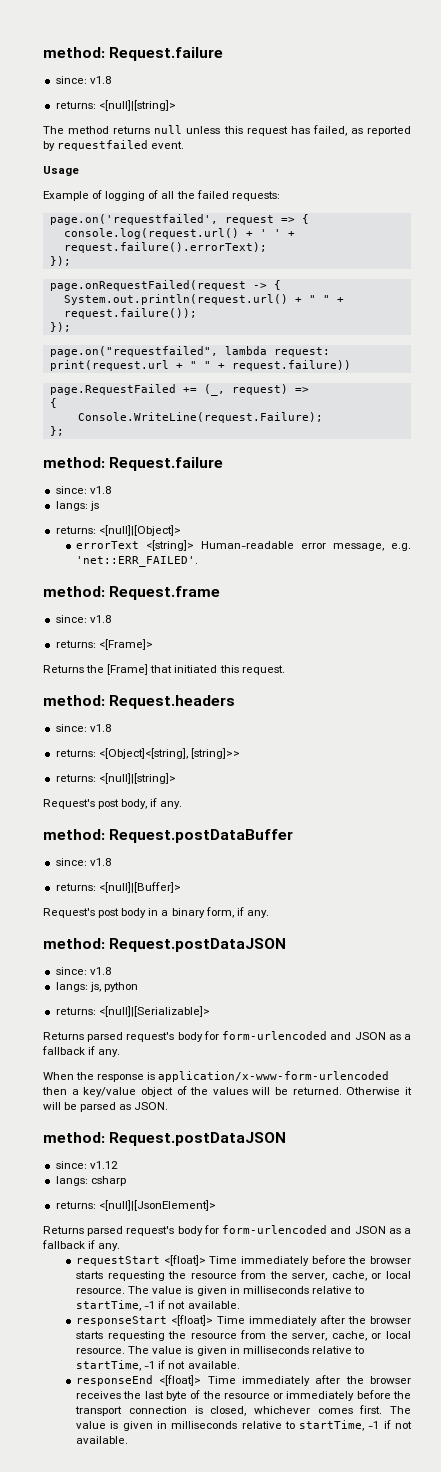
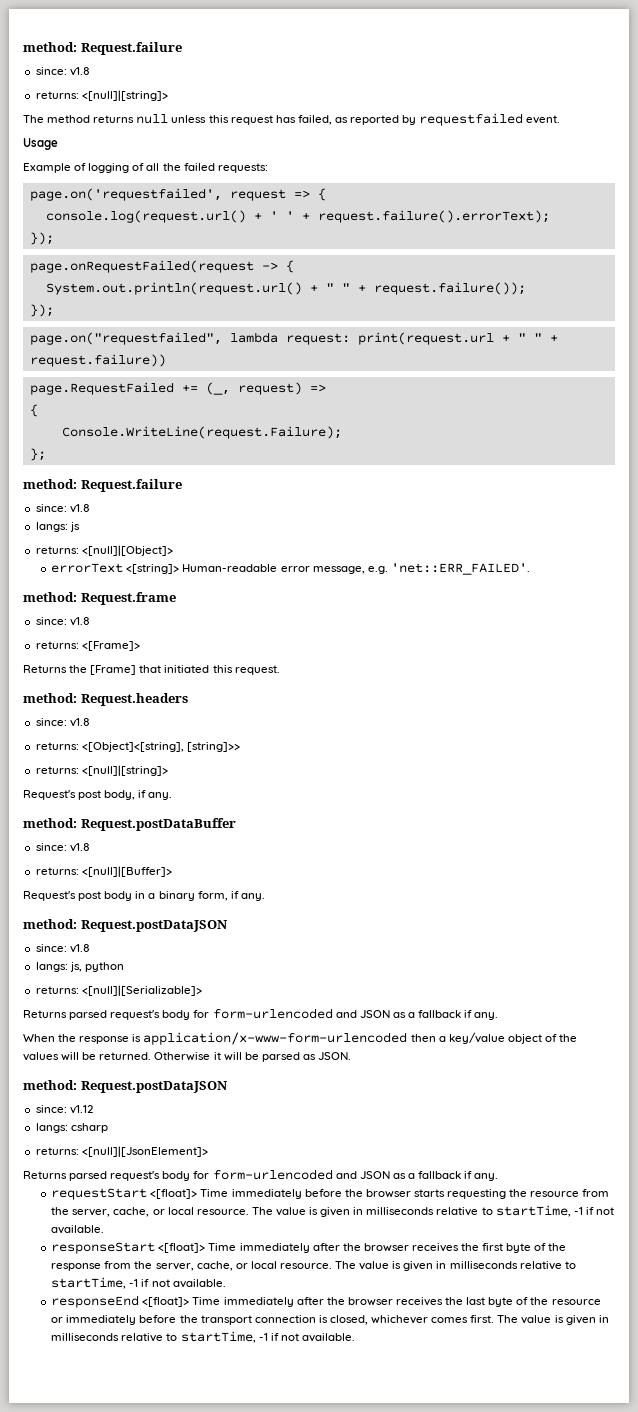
- responseStart <[float]> Time immediately after the browser starts requesting the resource from the server, cache, or local resource.
+ responseStart <[float]> Time immediately after the browser receives the first byte of the response from the server, cache, or local resource.

